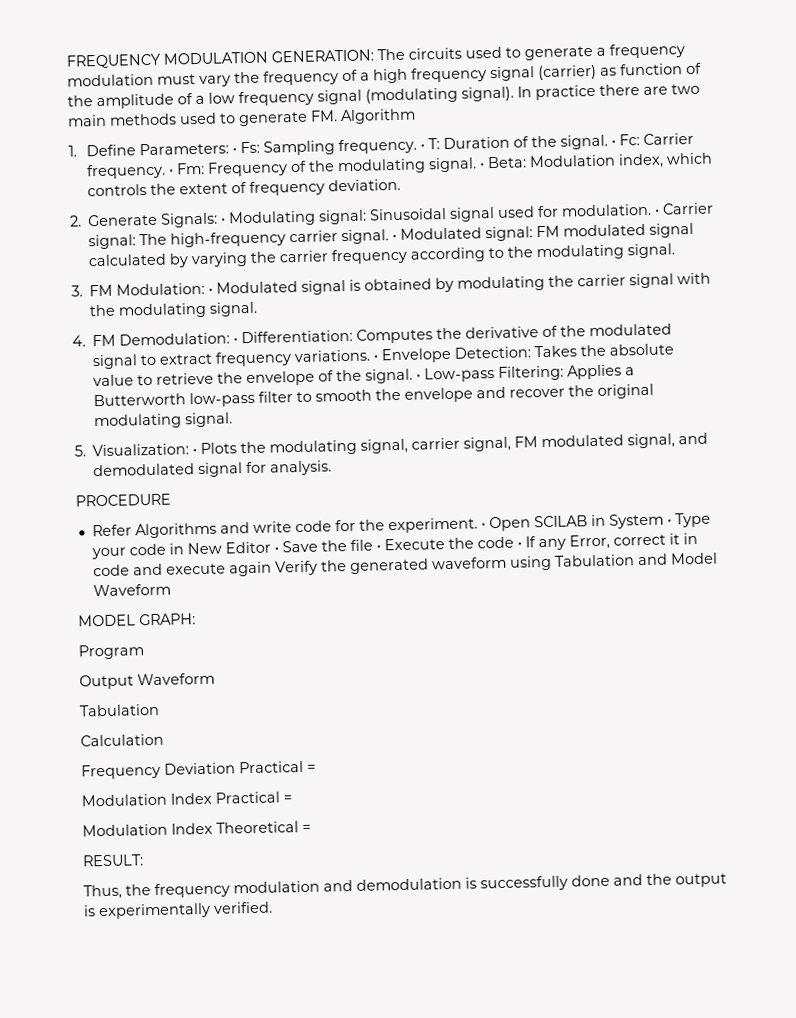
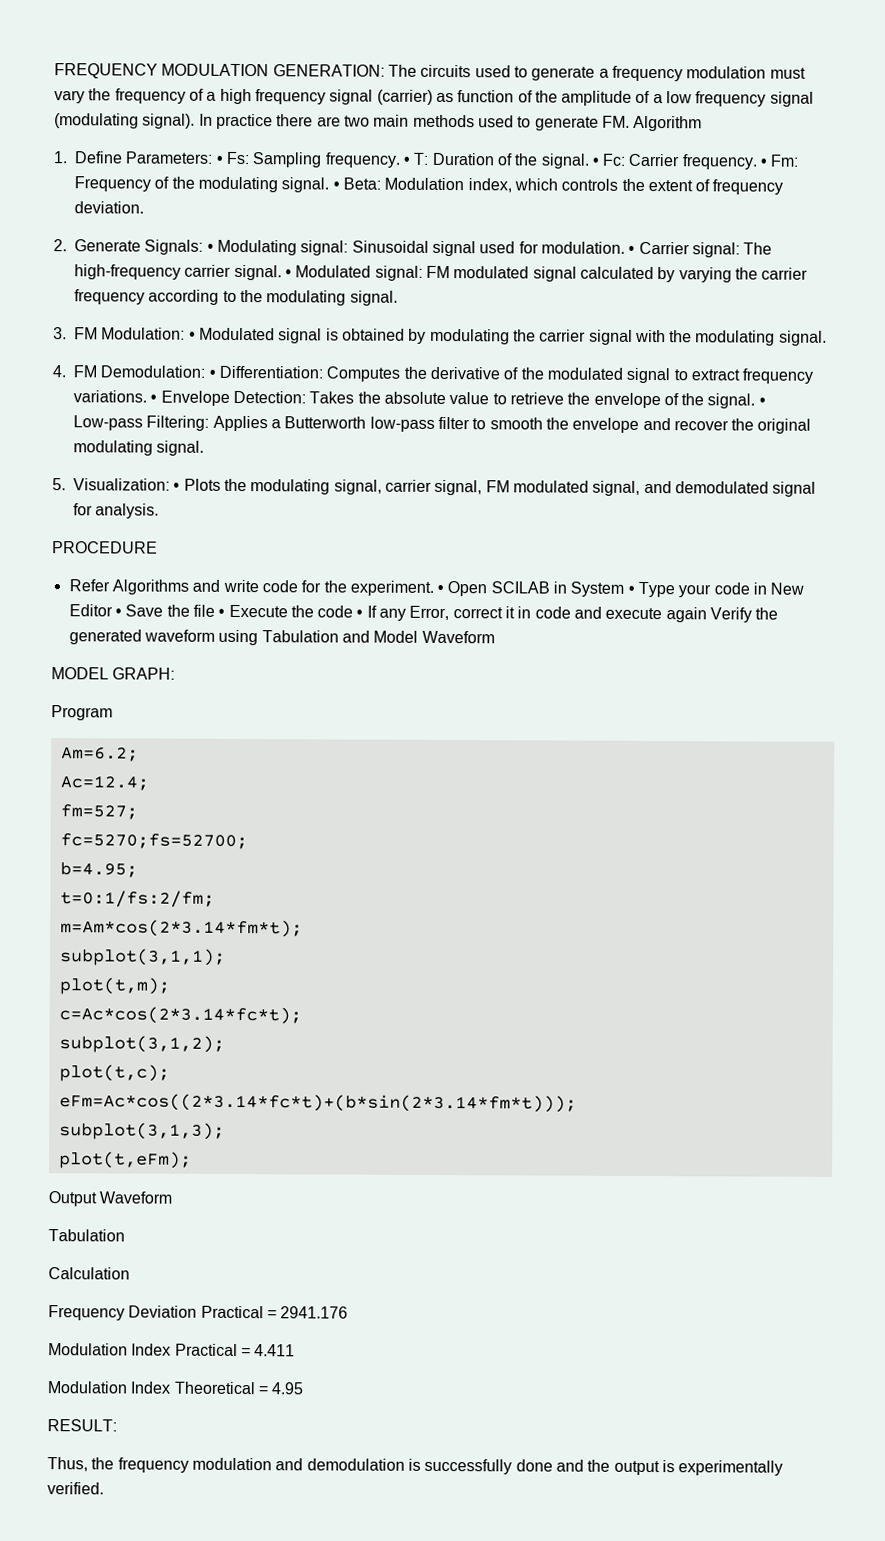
+ Am=6.2;
+ Ac=12.4;
+ fm=527;
+ fc=5270;fs=52700;
+ b=4.95;
+ t=0:1/fs:2/fm;
+ m=Am*cos(2*3.14*fm*t);
+ subplot(3,1,1);
+ plot(t,m);
+ c=Ac*cos(2*3.14*fc*t);
+ subplot(3,1,2);
+ plot(t,c);
+ eFm=Ac*cos((2*3.14*fc*t)+(b*sin(2*3.14*fm*t)));
+ subplot(3,1,3);
+ plot(t,eFm);
- Frequency Deviation Practical =
+ Frequency Deviation Practical = 2941.176
- Modulation Index Practical =
+ Modulation Index Practical = 4.411
- Modulation Index Theoretical =
+ Modulation Index Theoretical = 4.95

